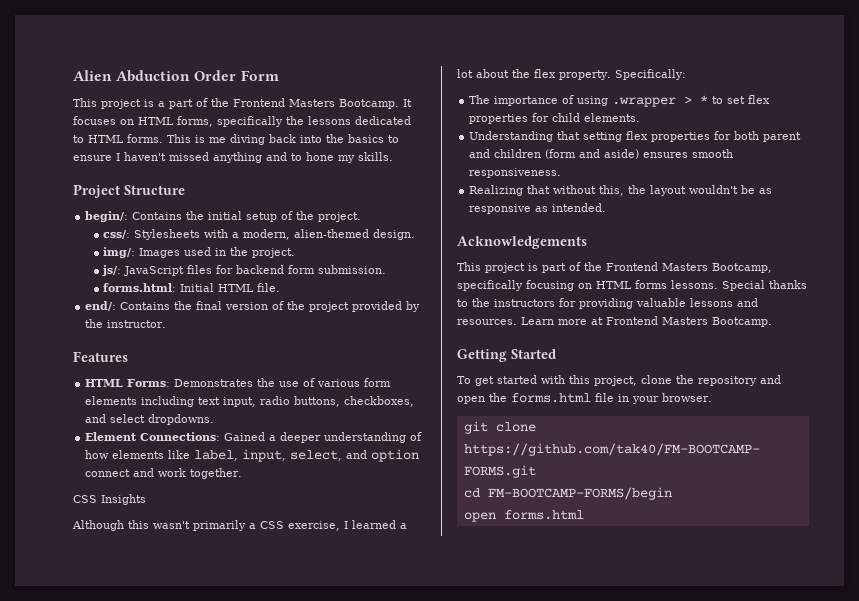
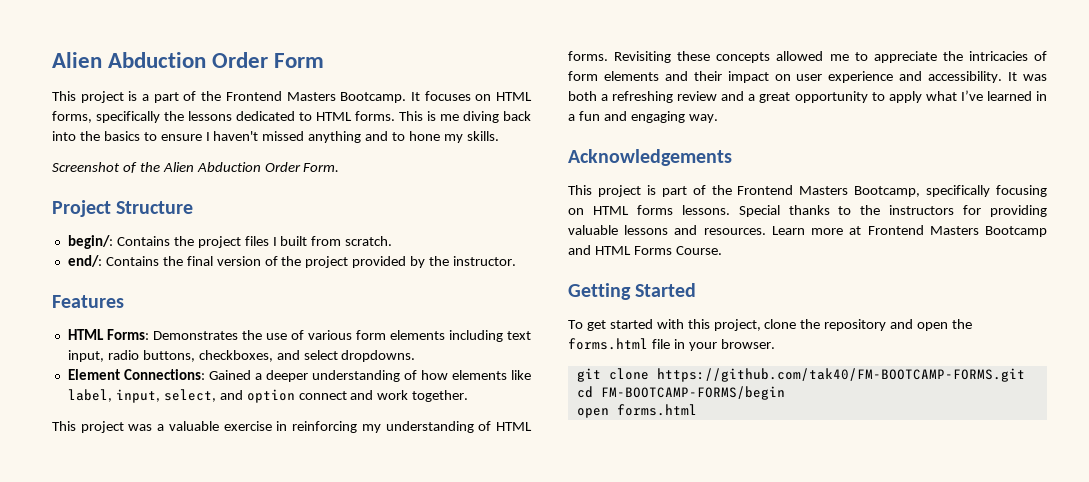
+ Screenshot of the Alien Abduction Order Form.
- begin/: Contains the initial setup of the project.
- css/: Stylesheets with a modern, alien-themed design.
- img/: Images used in the project.
- js/: JavaScript files for backend form submission.
- forms.html: Initial HTML file.
+ begin/: Contains the project files I built from scratch.
- CSS Insights
- Although this wasn't primarily a CSS exercise, I learned a lot about the flex property. Specifically:
- The importance of using .wrapper > * to set flex properties for child elements.
- Understanding that setting flex properties for both parent and children (form and aside) ensures smooth responsiveness.
- Realizing that without this, the layout wouldn't be as responsive as intended.
+ This project was a valuable exercise in reinforcing my understanding of HTML forms. Revisiting these concepts allowed me to appreciate the intricacies of form elements and their impact on user experience and accessibility. It was both a refreshing review and a great opportunity to apply what I’ve learned in a fun and engaging way.
- Learn more at Frontend Masters Bootcamp.
+ Learn more at Frontend Masters Bootcamp and HTML Forms Course.

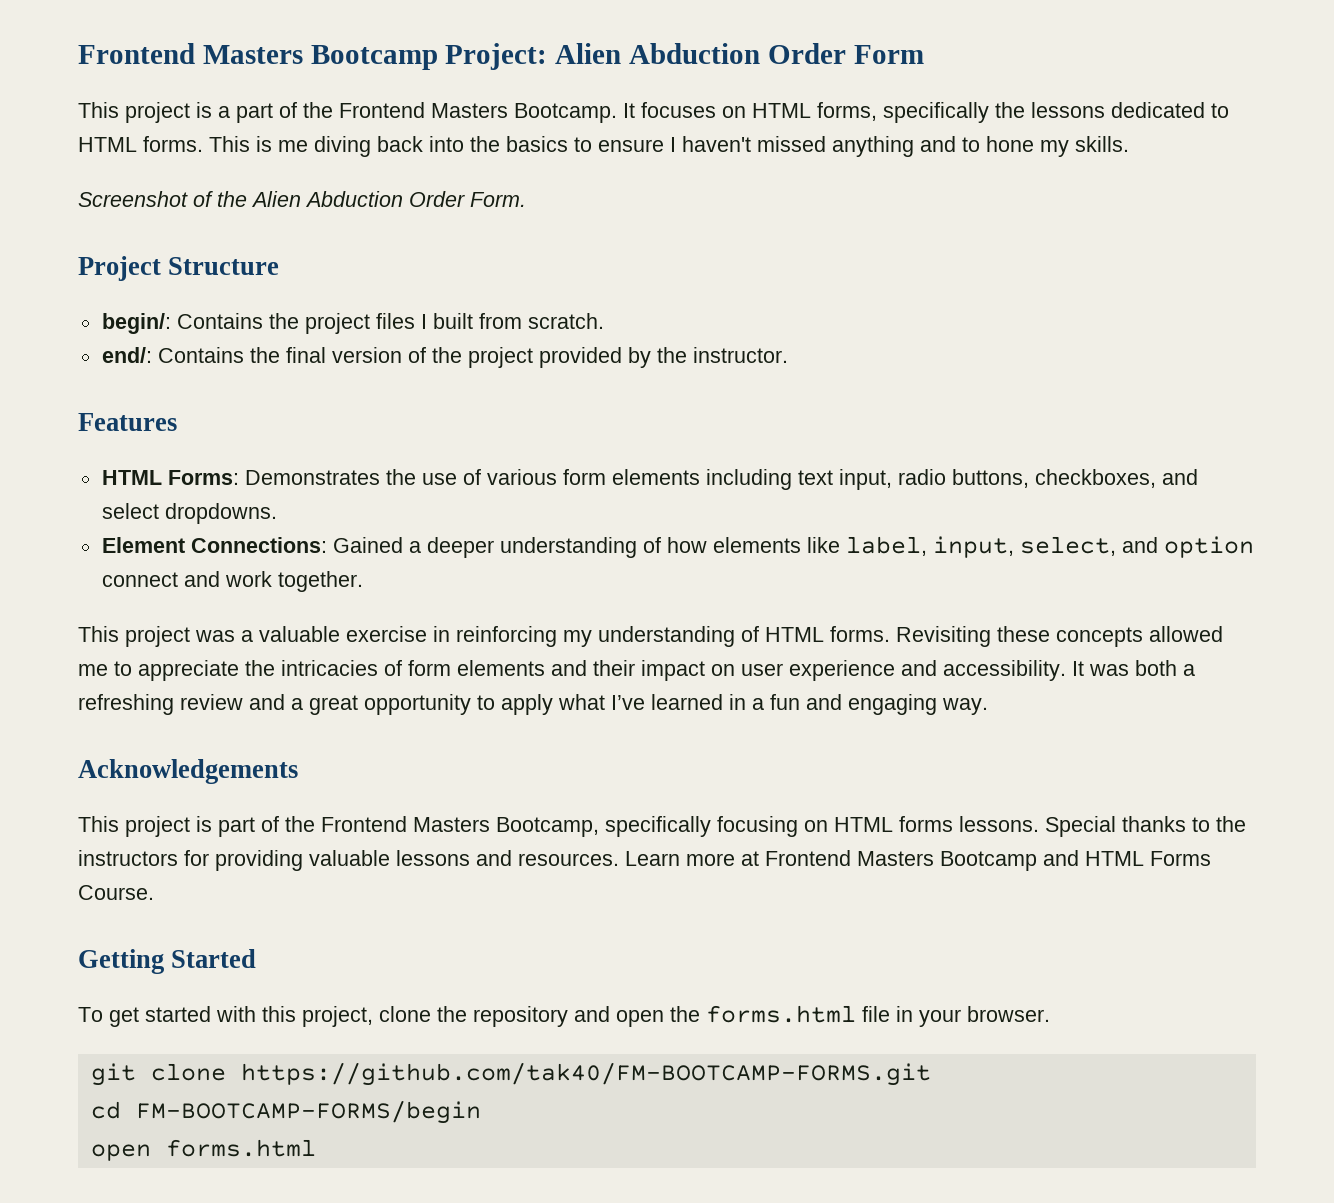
- Alien Abduction Order Form
+ Frontend Masters Bootcamp Project: Alien Abduction Order Form

